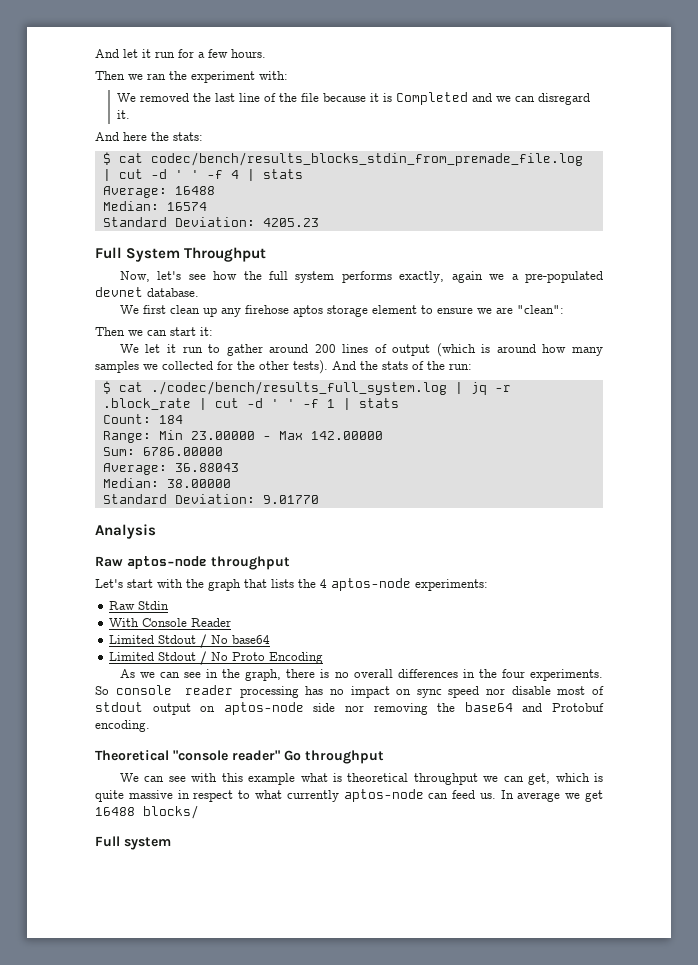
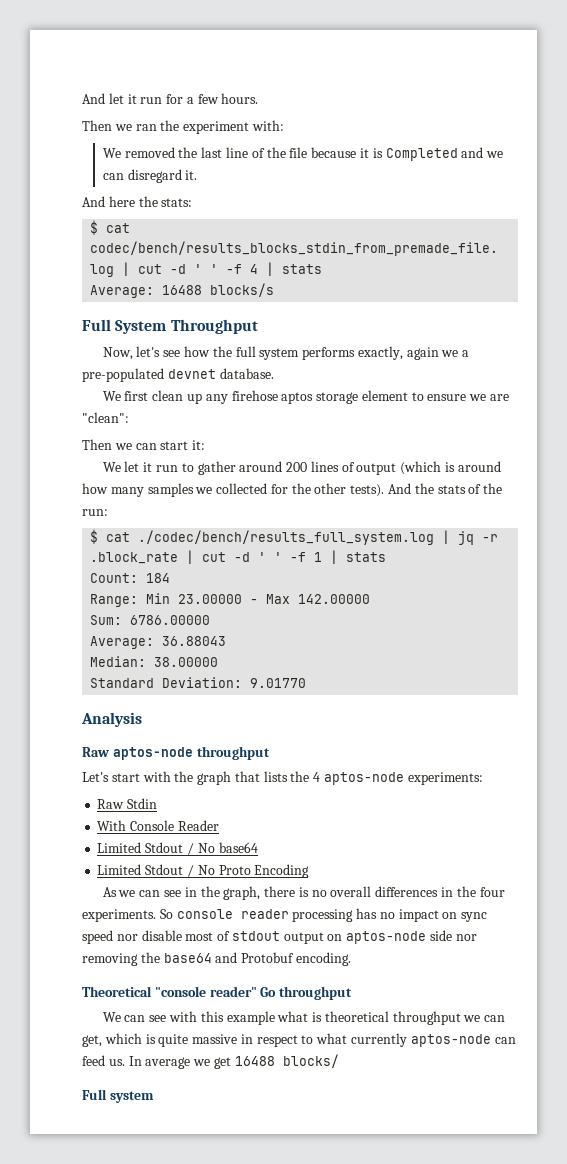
- Average: 16488
- Median: 16574
- Standard Deviation: 4205.23
+ Average: 16488 blocks/s

